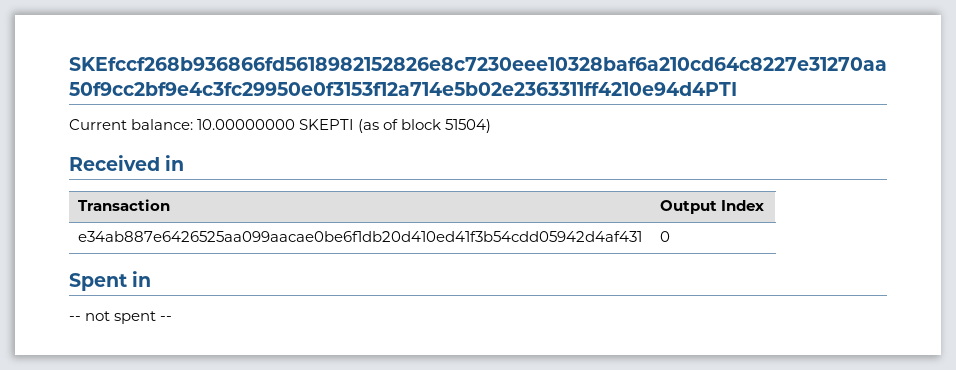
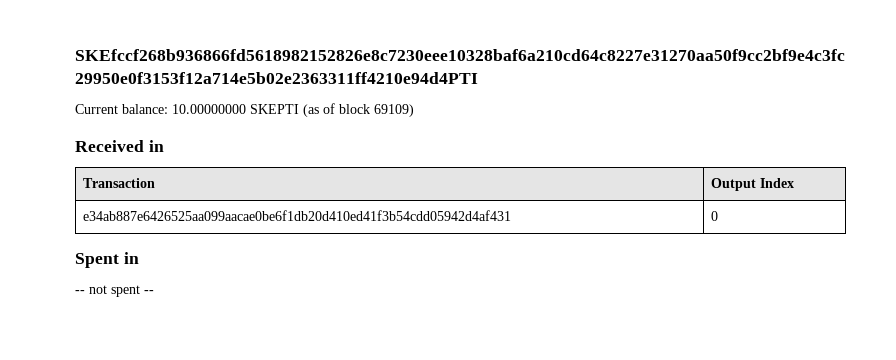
- Current balance: 10.00000000 SKEPTI (as of block 51504)
+ Current balance: 10.00000000 SKEPTI (as of block 69109)

